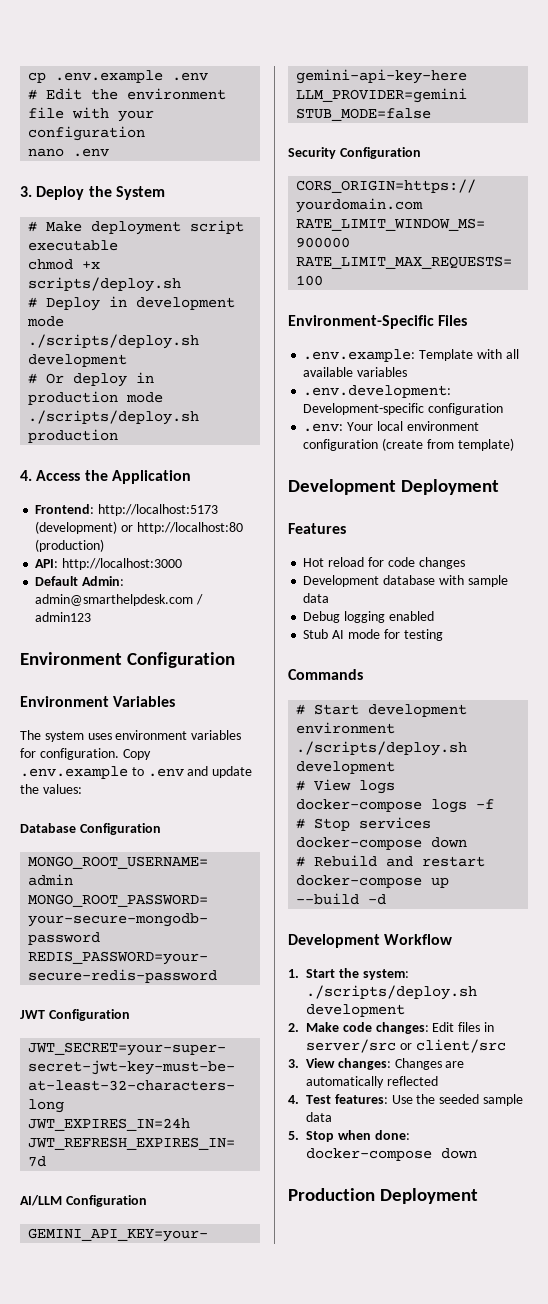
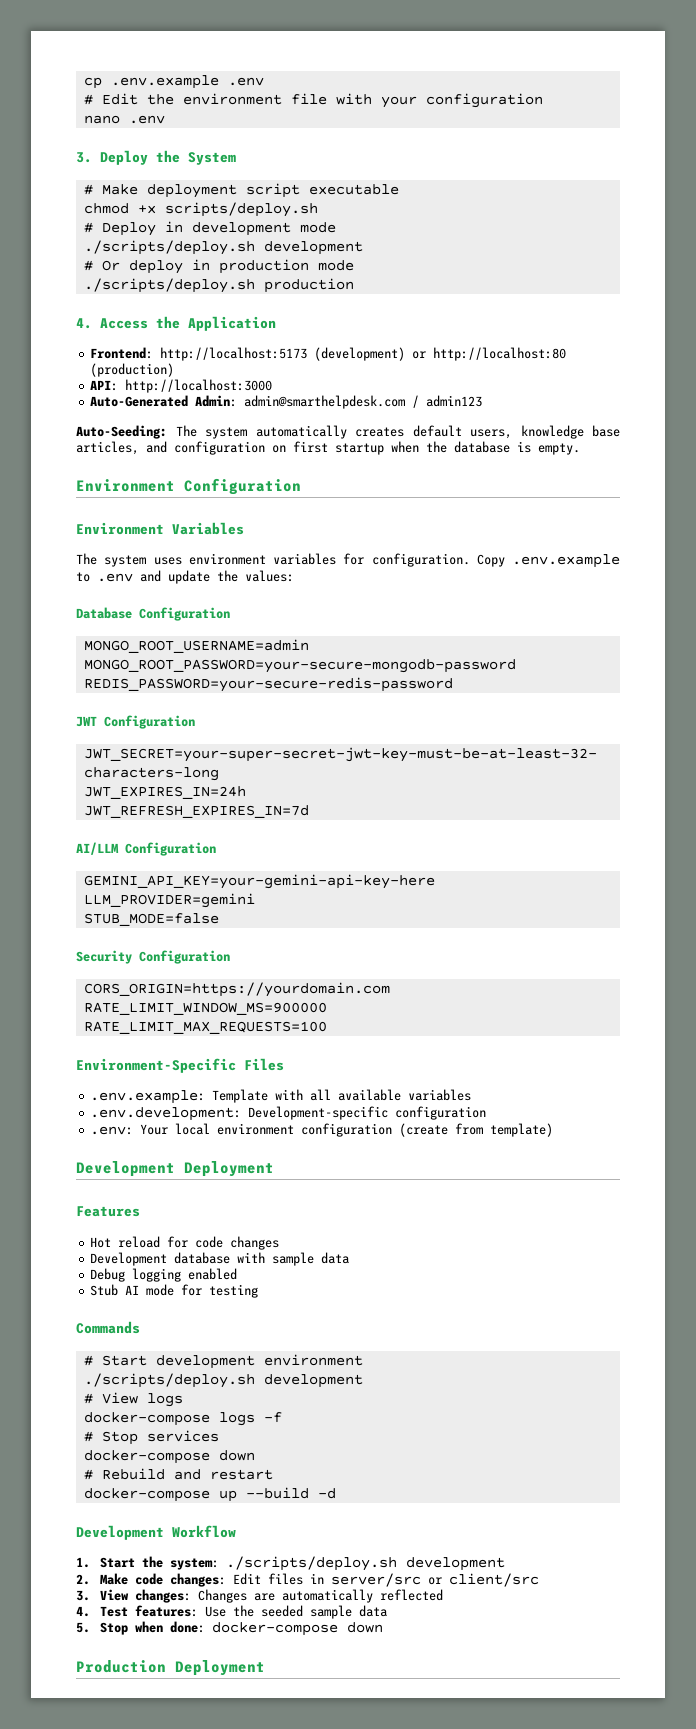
- Default Admin: admin@smarthelpdesk.com / admin123
+ Auto-Generated Admin: admin@smarthelpdesk.com / admin123
+ Auto-Seeding: The system automatically creates default users, knowledge base articles, and configuration on first startup when the database is empty.

